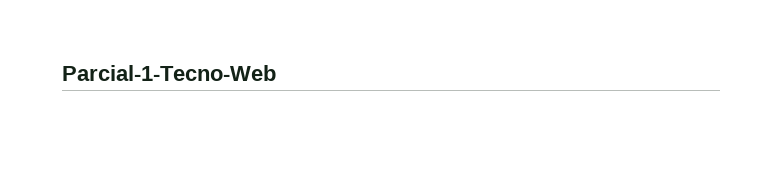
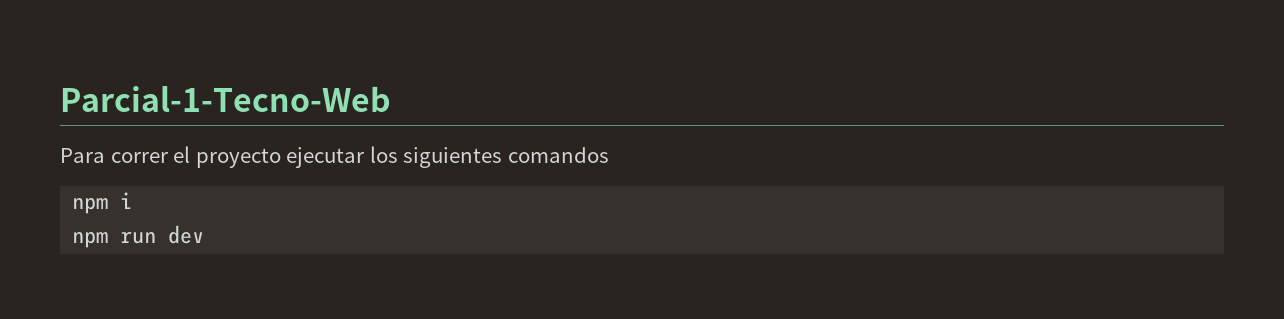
+ Para correr el proyecto ejecutar los siguientes comandos
+ npm i
+ npm run dev

